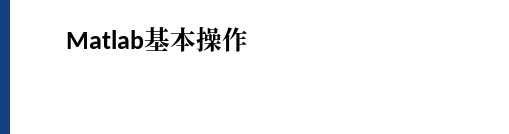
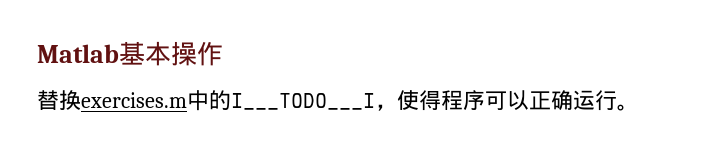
+ 替换exercises.m中的I___TODO___I，使得程序可以正确运行。

